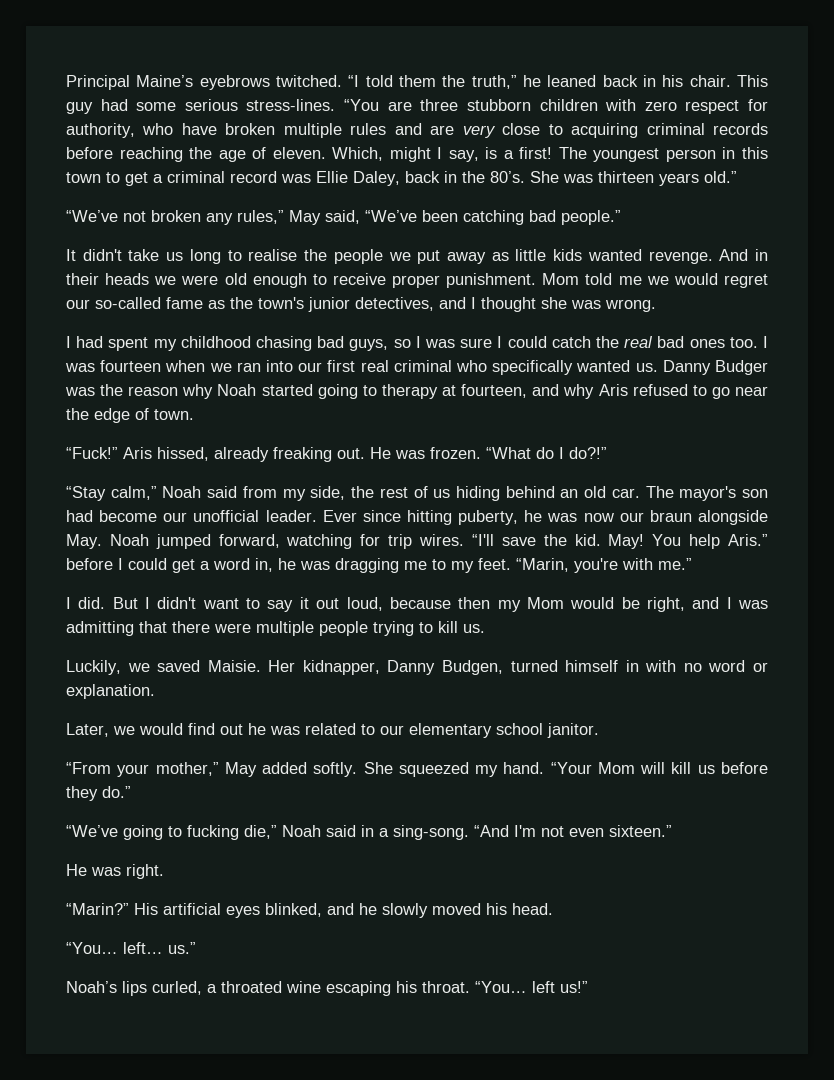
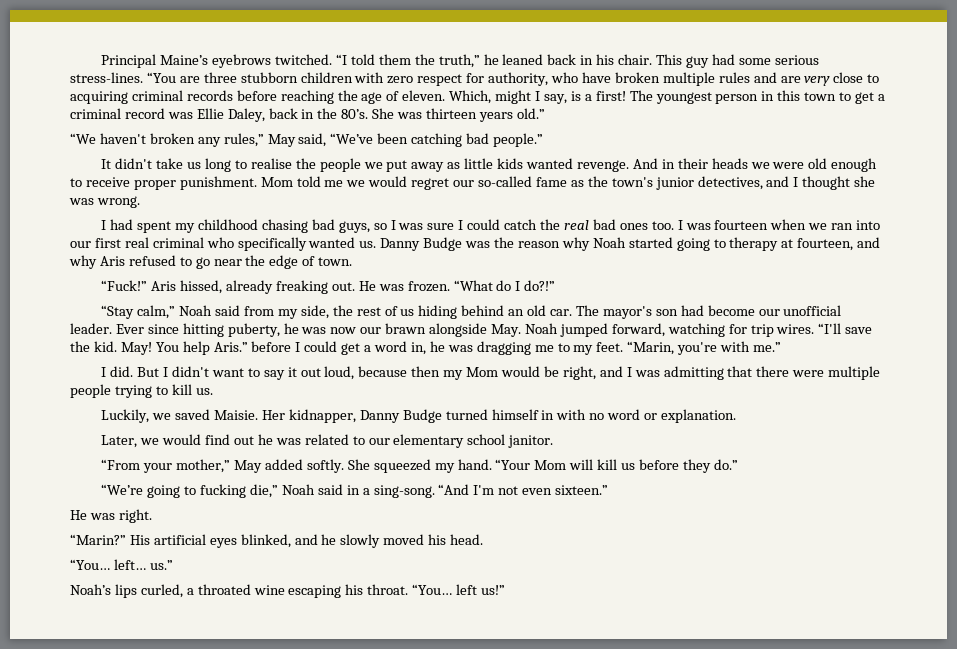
- “We’ve not broken any rules,” May said, “We’ve been catching bad people.”
+ “We haven't broken any rules,” May said, “We’ve been catching bad people.”
- Danny Budger was the reason why Noah started going to therapy at fourteen, and why Aris refused to go near the edge of town.
+ Danny Budge was the reason why Noah started going to therapy at fourteen, and why Aris refused to go near the edge of town.
- Ever since hitting puberty, he was now our braun alongside May. Noah jumped forward, watching for trip wires.
+ Ever since hitting puberty, he was now our brawn alongside May. Noah jumped forward, watching for trip wires.
- Her kidnapper, Danny Budgen, turned himself in with no word or explanation.
+ Her kidnapper, Danny Budge turned himself in with no word or explanation.
- “We’ve going to fucking die,” Noah said in a sing-song.
+ “We’re going to fucking die,” Noah said in a sing-song.

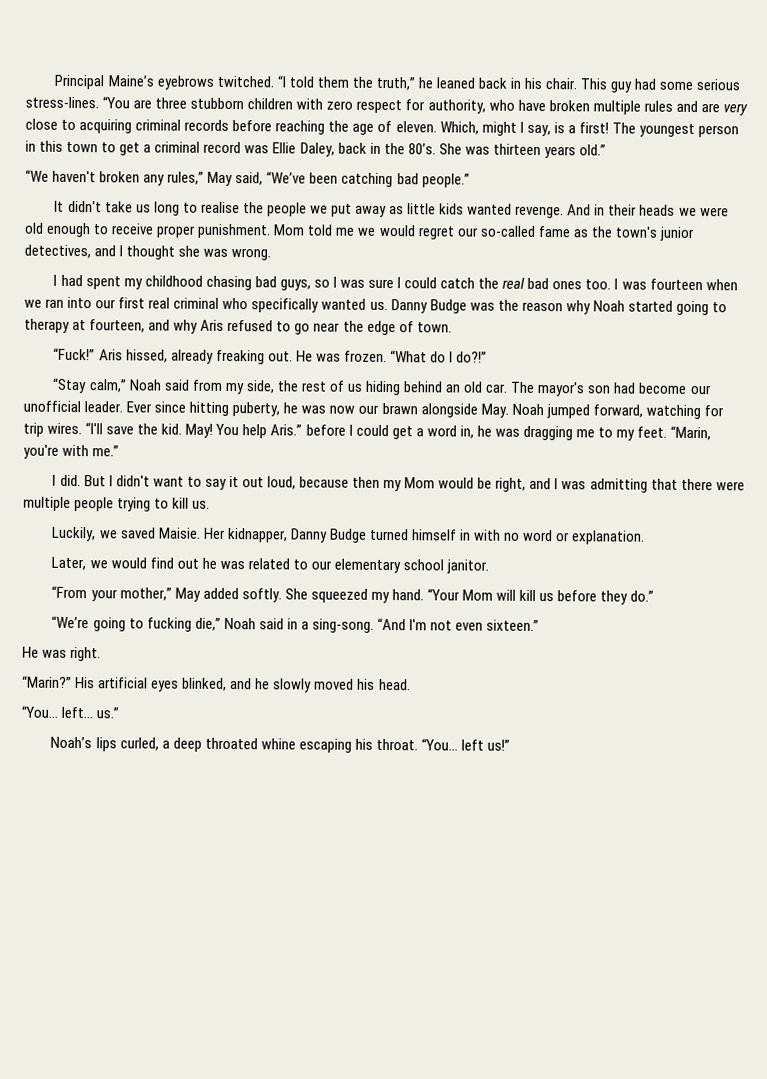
- Noah’s lips curled, a throated wine escaping his throat.
+ Noah’s lips curled, a deep throated whine escaping his throat.

